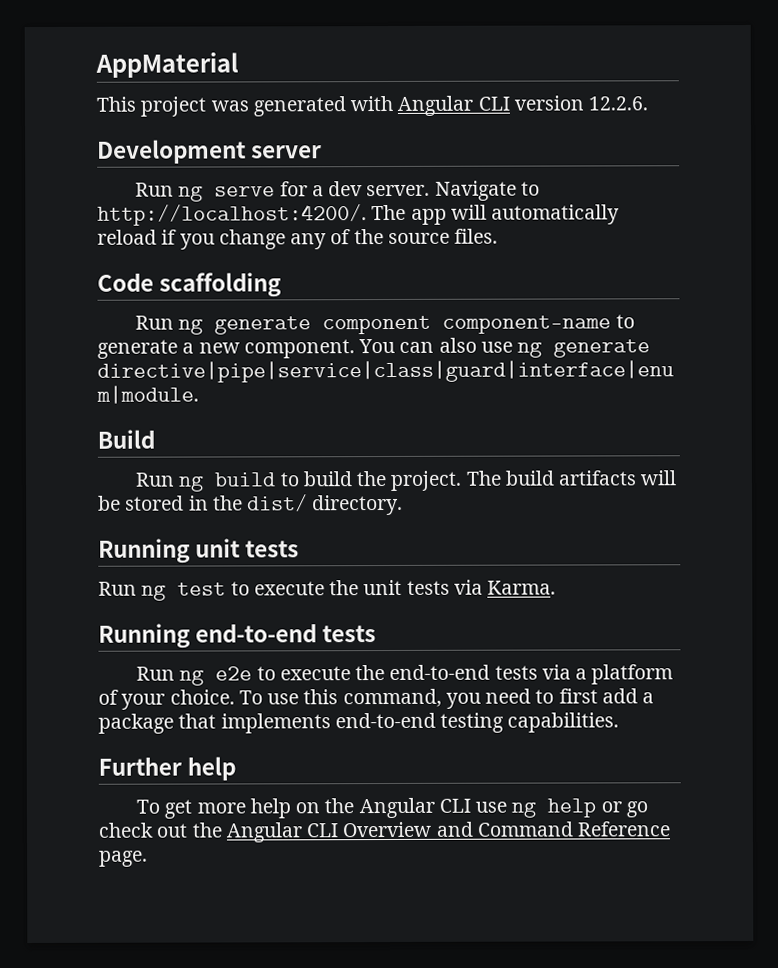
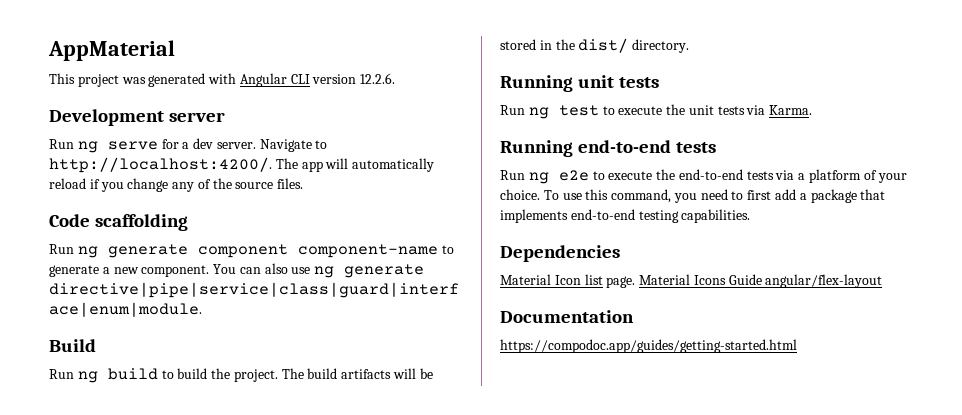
- Further help
- To get more help on the Angular CLI use ng help or go check out the Angular CLI Overview and Command Reference page.
+ Dependencies
+ Material Icon list page. Material Icons Guide angular/flex-layout
+ Documentation
+ https://compodoc.app/guides/getting-started.html

